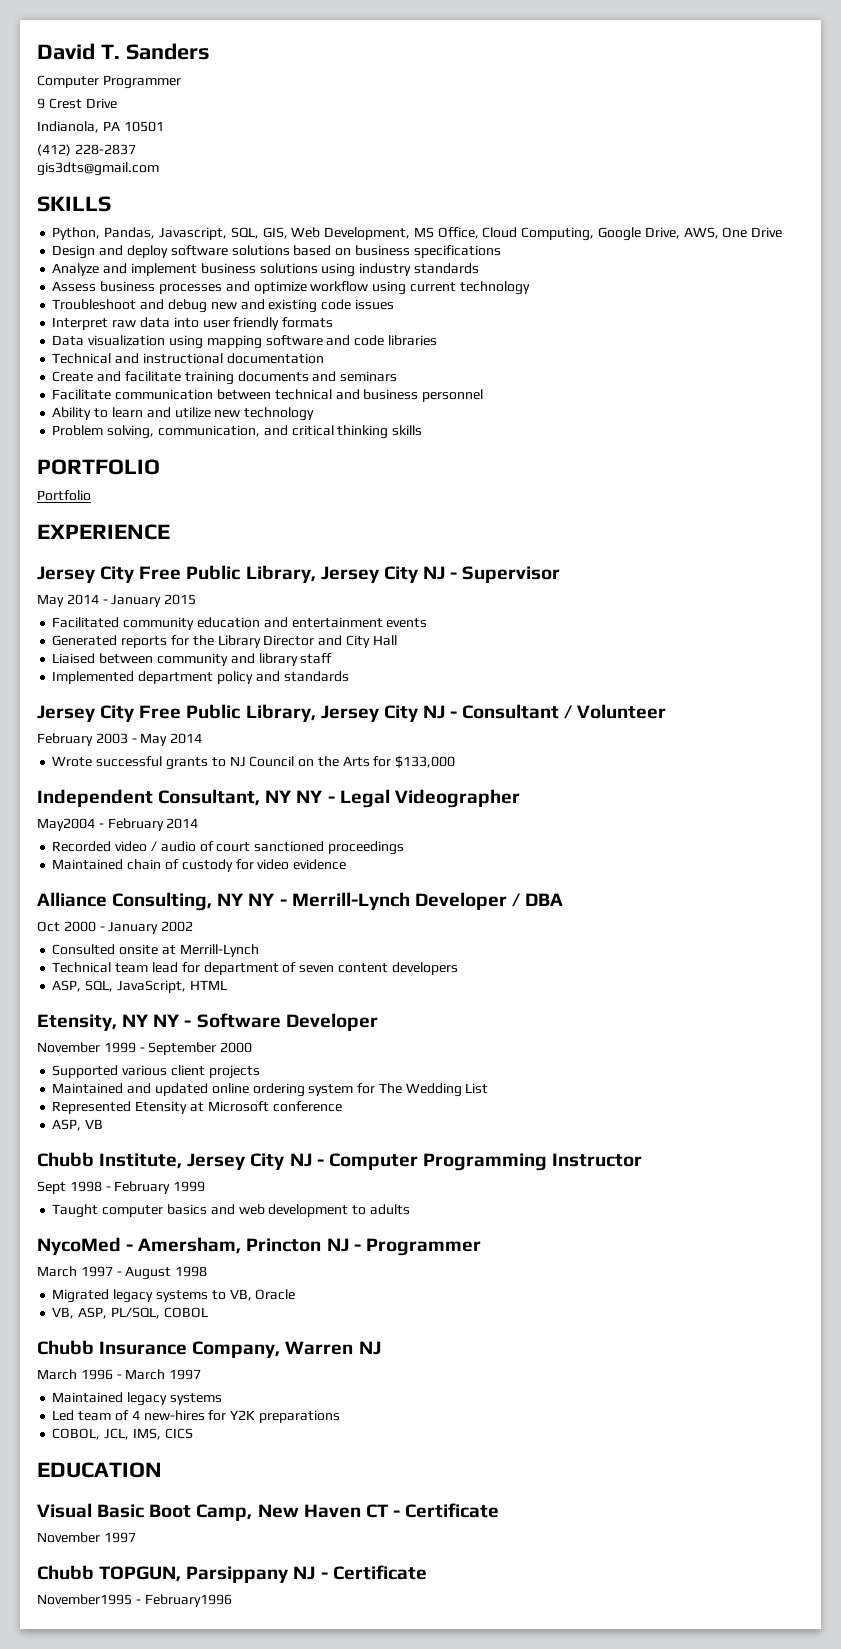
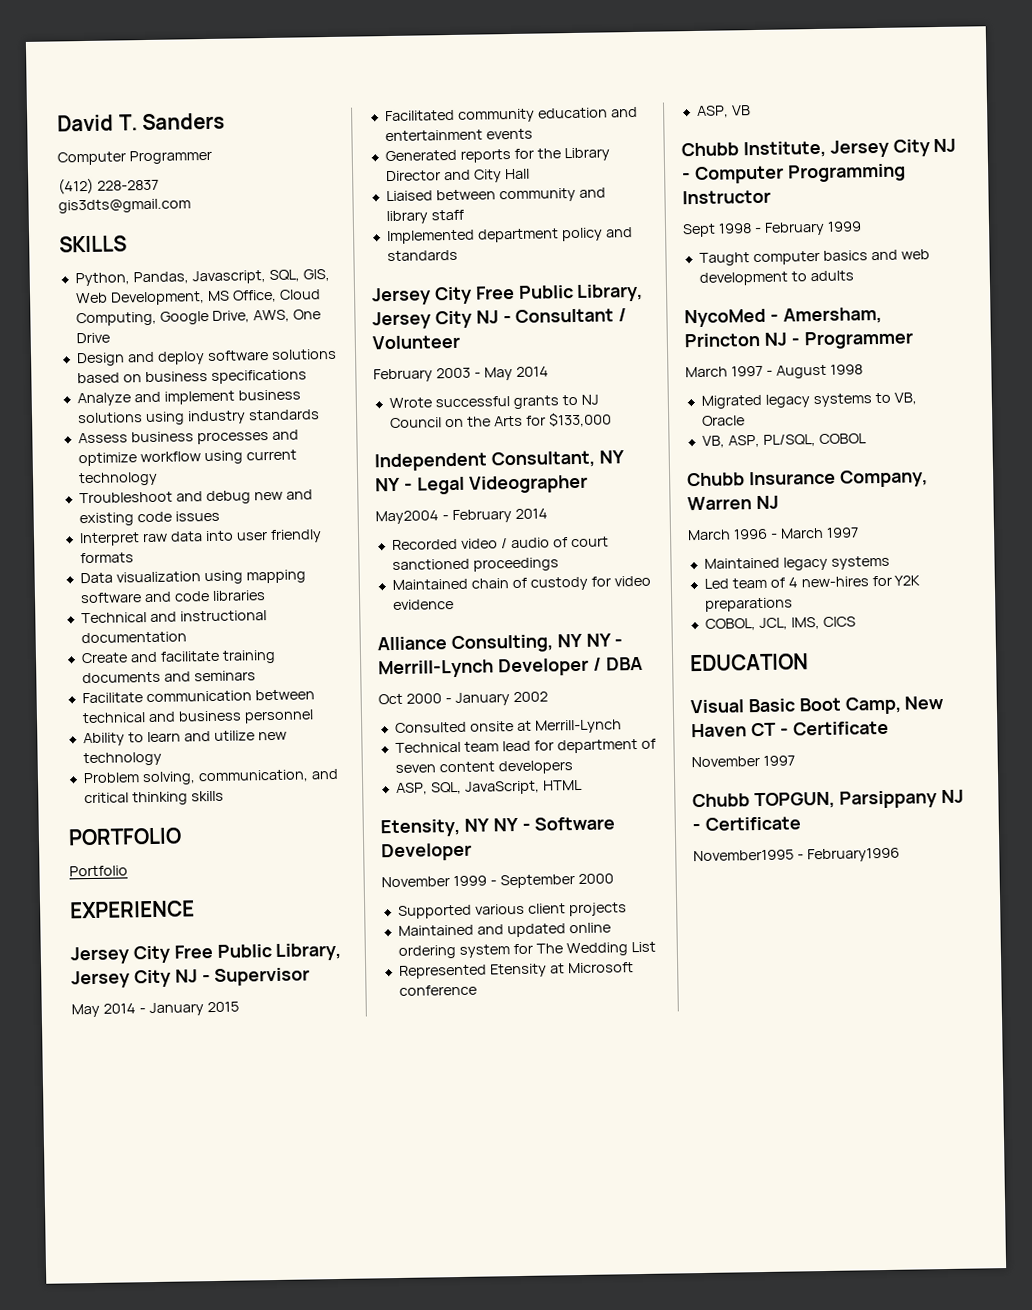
- 9 Crest Drive
- Indianola, PA 10501

